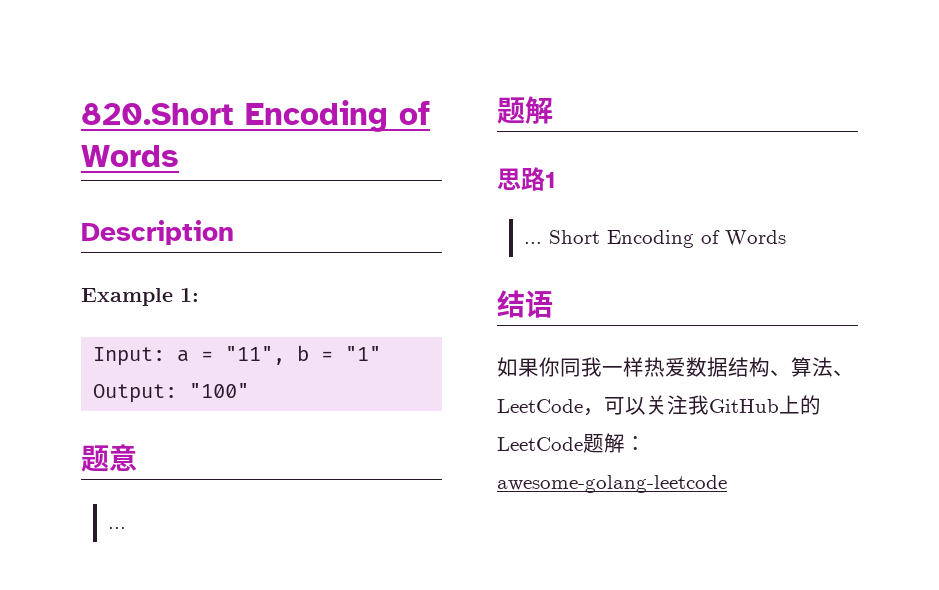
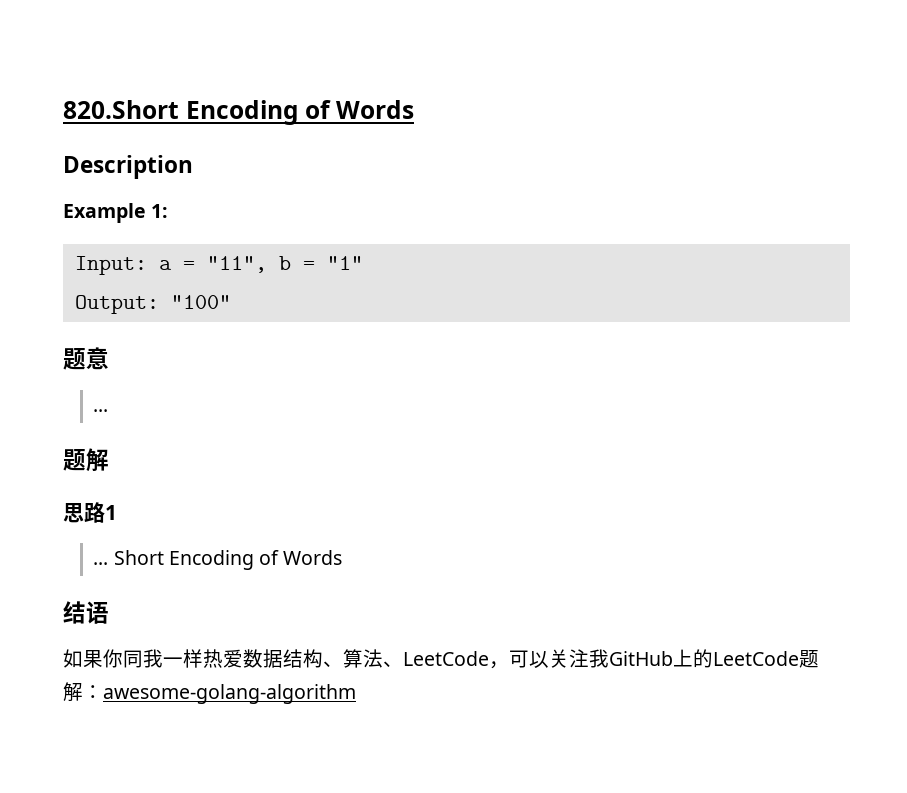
- 如果你同我一样热爱数据结构、算法、LeetCode，可以关注我GitHub上的LeetCode题解：awesome-golang-leetcode
+ 如果你同我一样热爱数据结构、算法、LeetCode，可以关注我GitHub上的LeetCode题解：awesome-golang-algorithm

